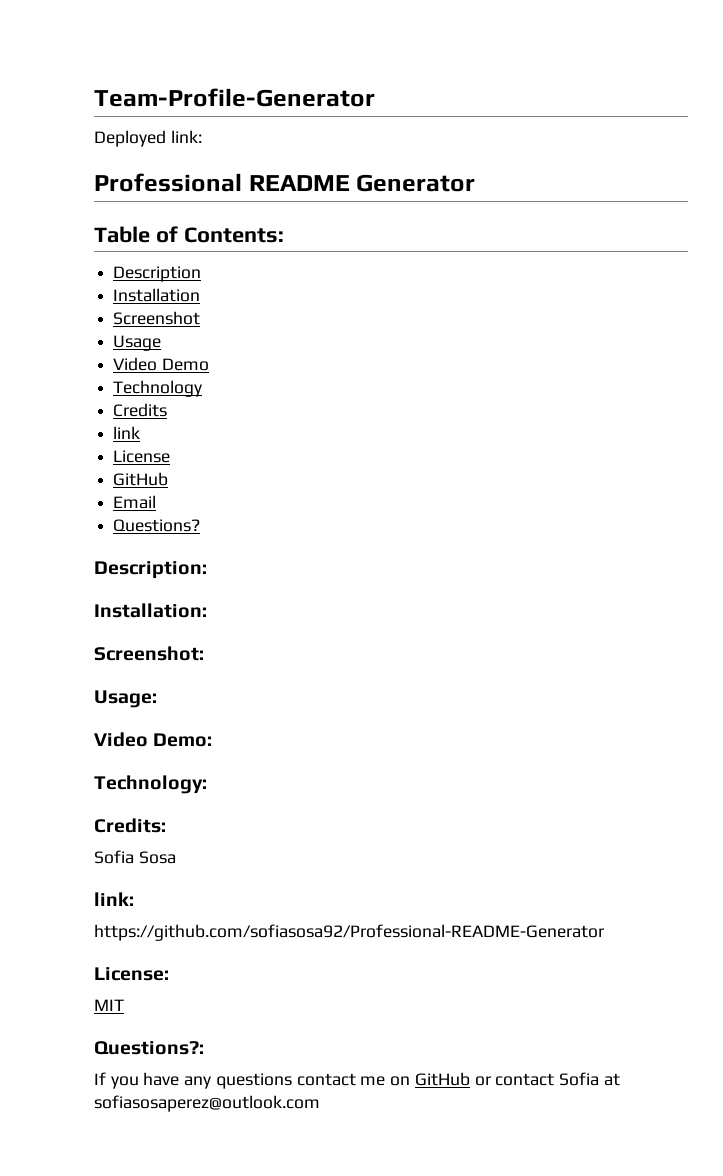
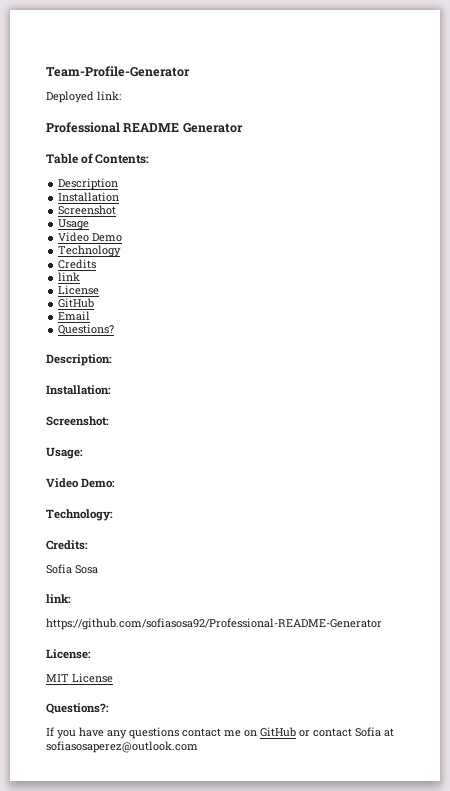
- MIT
+ MIT License

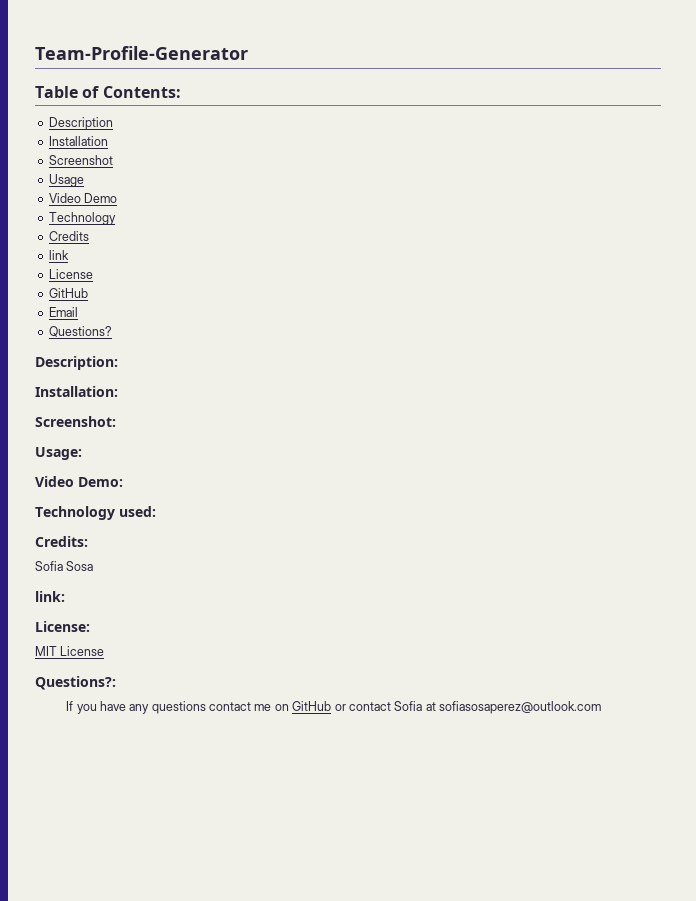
- Deployed link:
- Professional README Generator
- Technology:
+ Technology used:
- https://github.com/sofiasosa92/Professional-README-Generator

